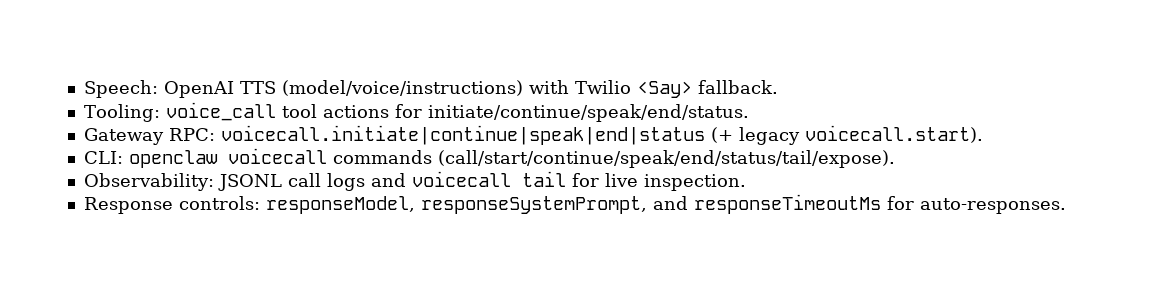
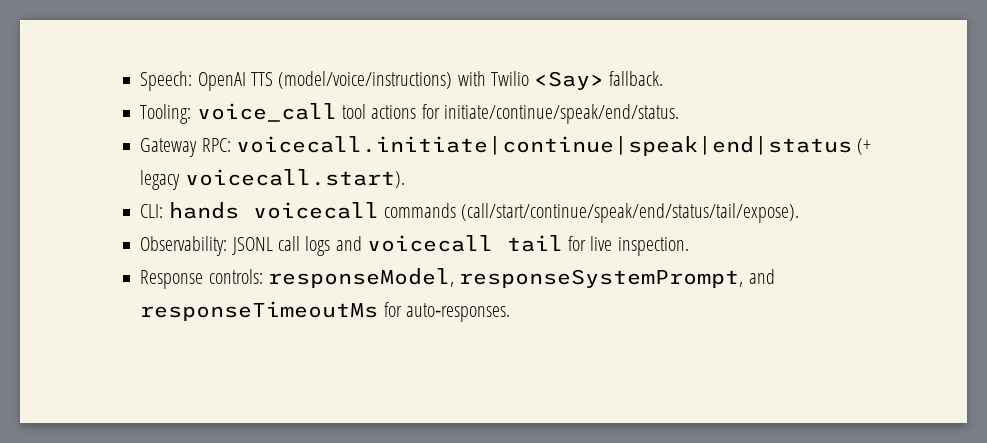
- CLI: openclaw voicecall commands (call/start/continue/speak/end/status/tail/expose).
+ CLI: hands voicecall commands (call/start/continue/speak/end/status/tail/expose).

